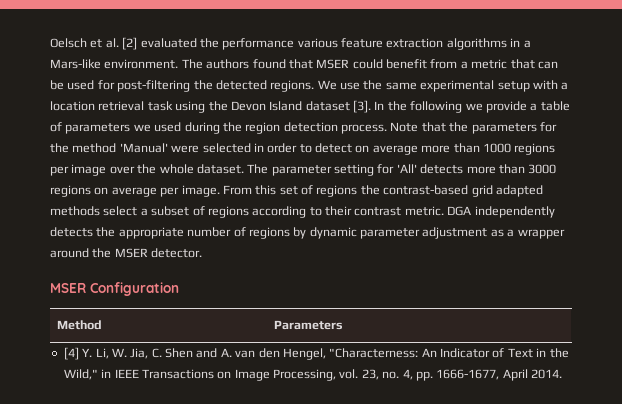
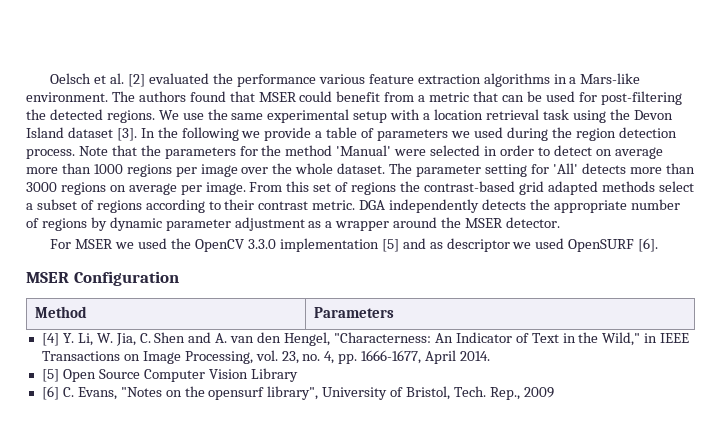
+ For MSER we used the OpenCV 3.3.0 implementation [5] and as descriptor we used OpenSURF [6].
+ [5] Open Source Computer Vision Library
+ [6] C. Evans, "Notes on the opensurf library", University of Bristol, Tech. Rep., 2009

